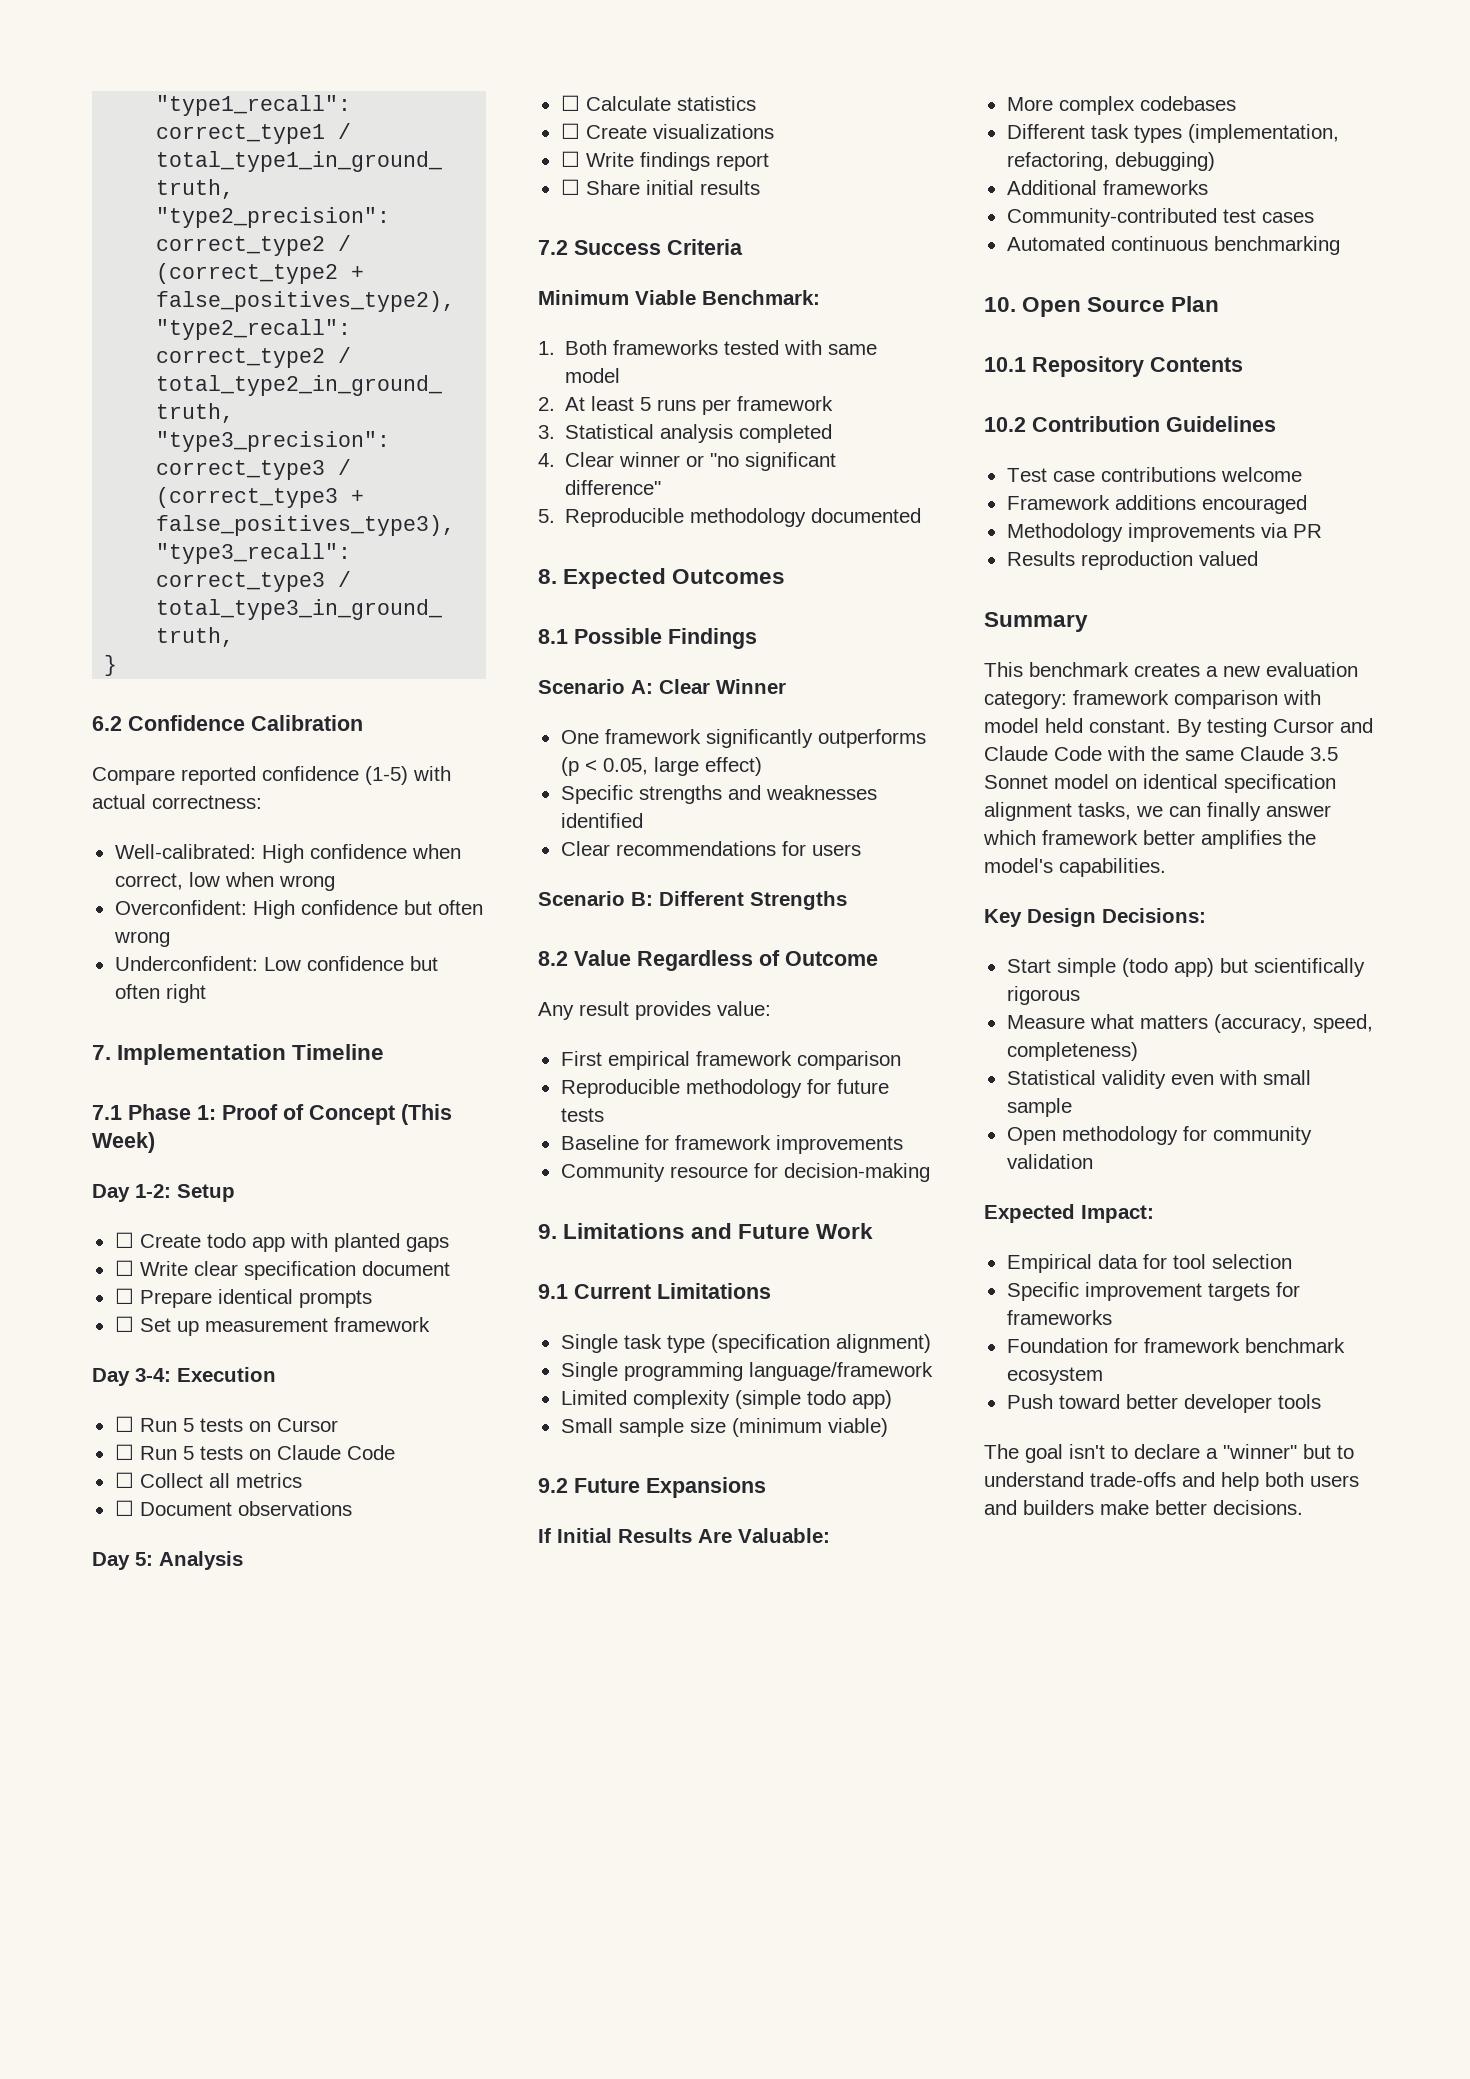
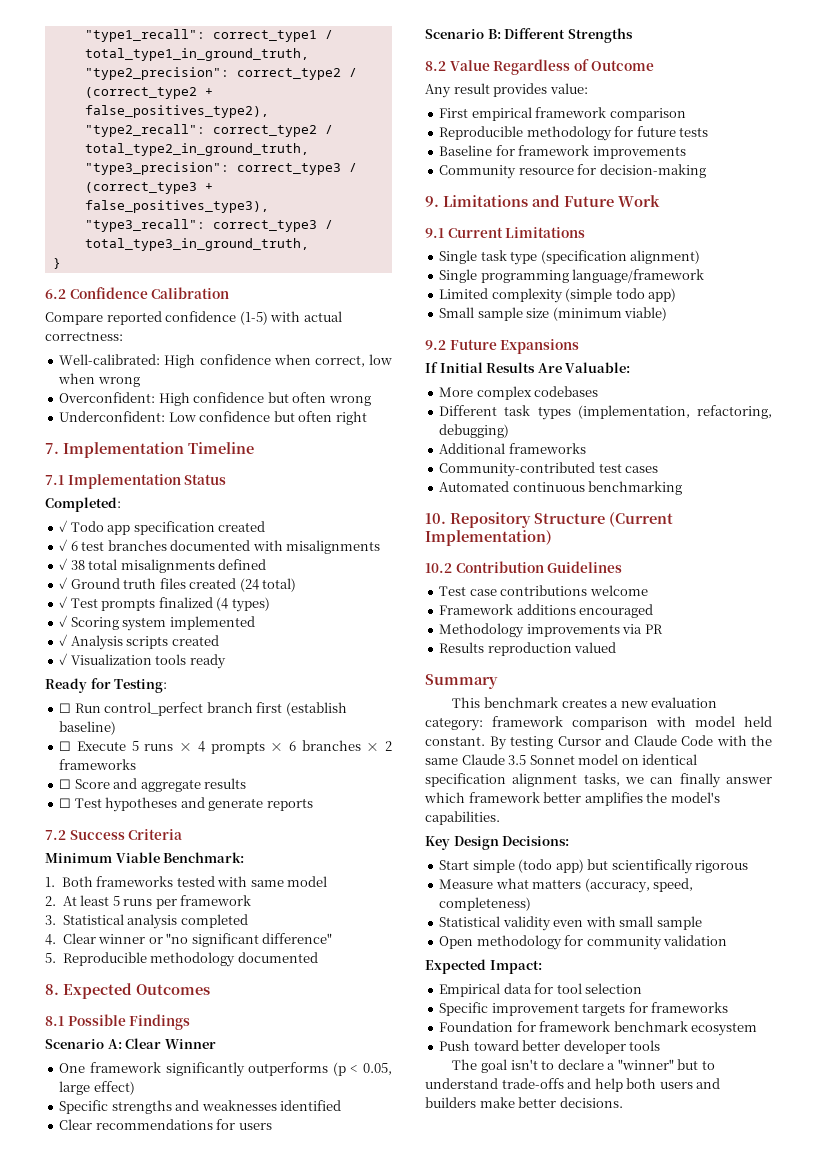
- 7.1 Phase 1: Proof of Concept (This Week)
- Day 1-2: Setup
- ☐ Create todo app with planted gaps
- ☐ Write clear specification document
- ☐ Prepare identical prompts
- ☐ Set up measurement framework
- Day 3-4: Execution
- ☐ Run 5 tests on Cursor
- ☐ Run 5 tests on Claude Code
- ☐ Collect all metrics
- ☐ Document observations
- Day 5: Analysis
- ☐ Calculate statistics
- ☐ Create visualizations
- ☐ Write findings report
- ☐ Share initial results
+ 7.1 Implementation Status
+ Completed:
+ ✓ Todo app specification created
+ ✓ 6 test branches documented with misalignments
+ ✓ 38 total misalignments defined
+ ✓ Ground truth files created (24 total)
+ ✓ Test prompts finalized (4 types)
+ ✓ Scoring system implemented
+ ✓ Analysis scripts created
+ ✓ Visualization tools ready
+ Ready for Testing:
+ ☐ Run control_perfect branch first (establish baseline)
+ ☐ Execute 5 runs × 4 prompts × 6 branches × 2 frameworks
+ ☐ Score and aggregate results
+ ☐ Test hypotheses and generate reports
- 10. Open Source Plan
- 10.1 Repository Contents
+ 10. Repository Structure (Current Implementation)

